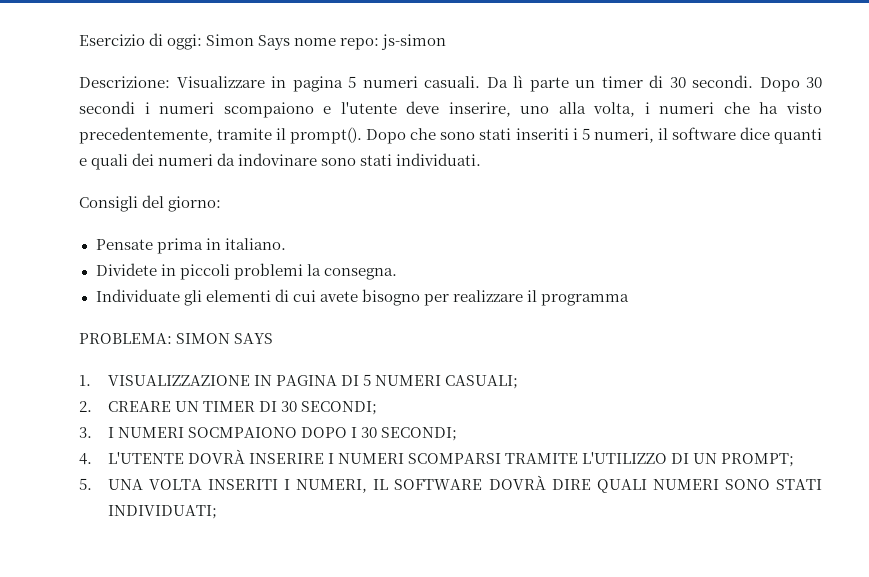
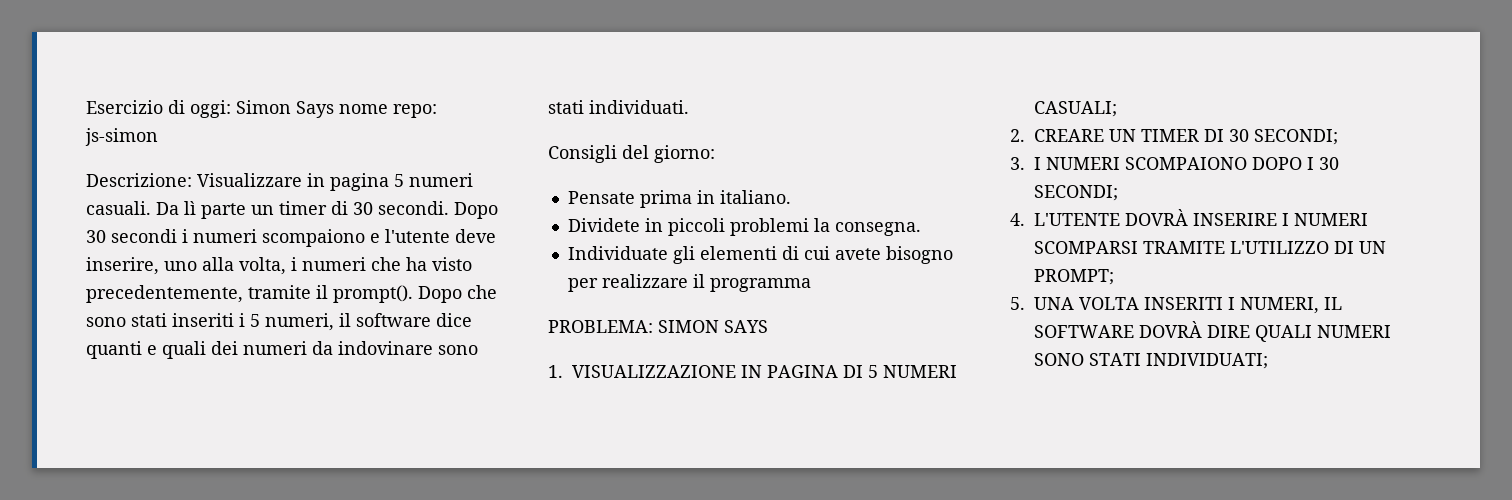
- 3. I NUMERI SOCMPAIONO DOPO I 30 SECONDI;
+ 3. I NUMERI SCOMPAIONO DOPO I 30 SECONDI;

